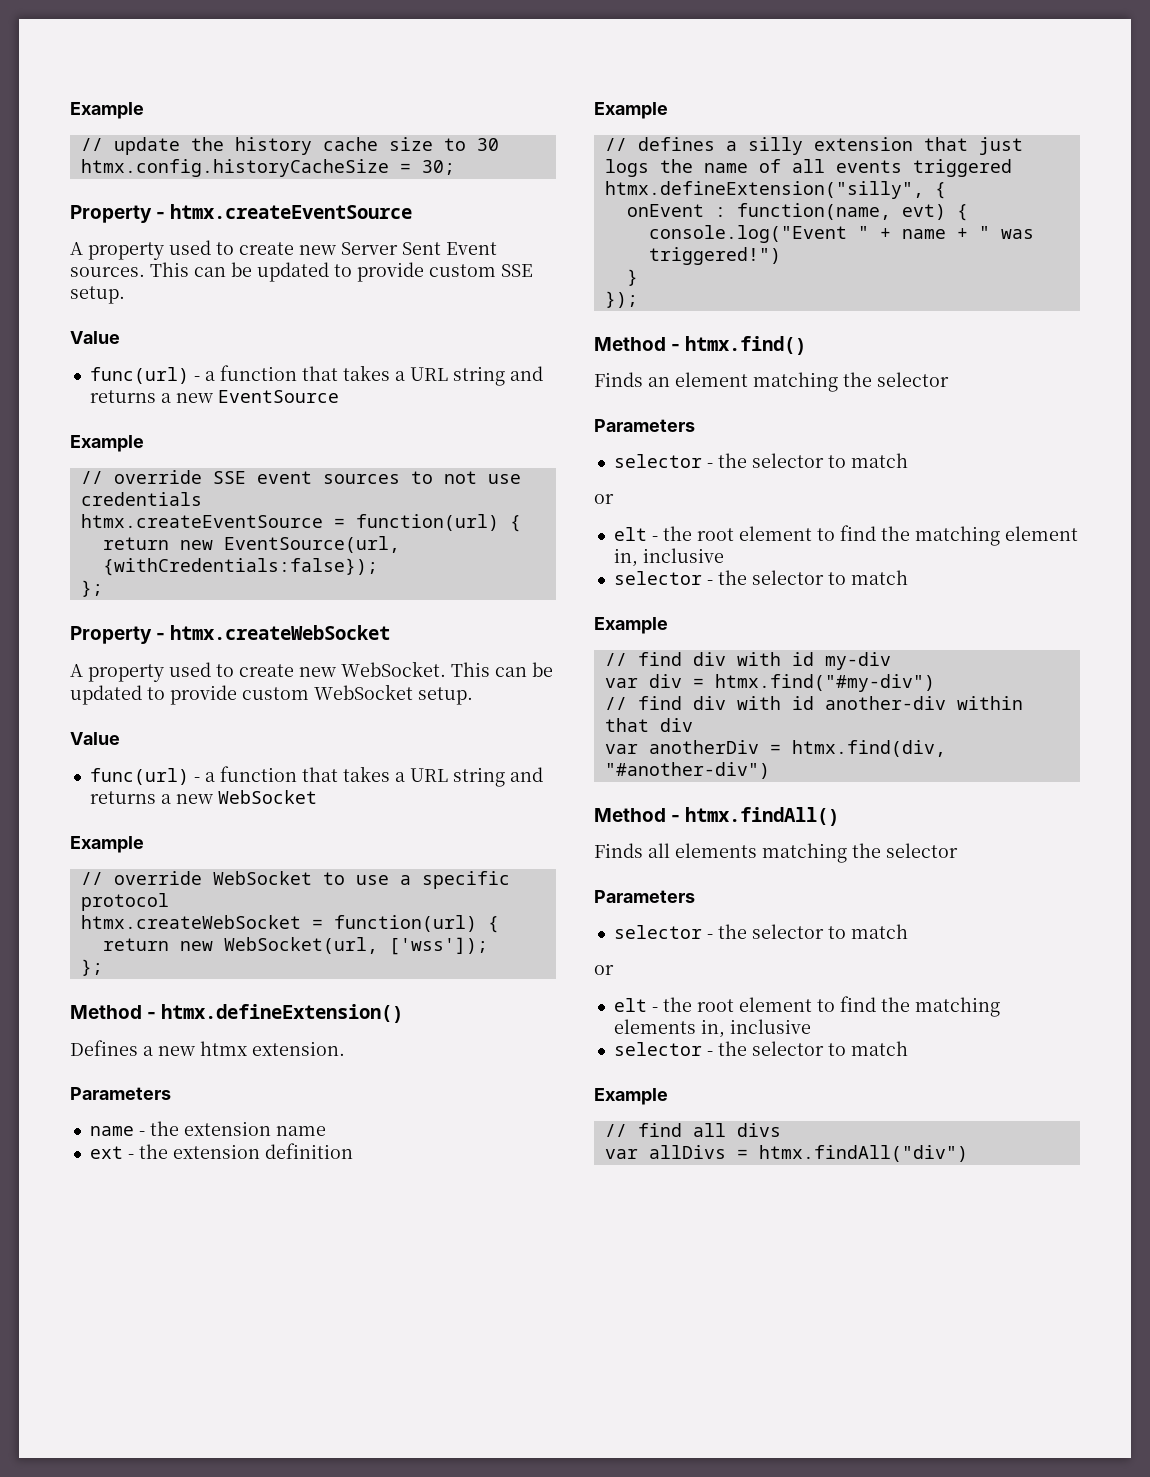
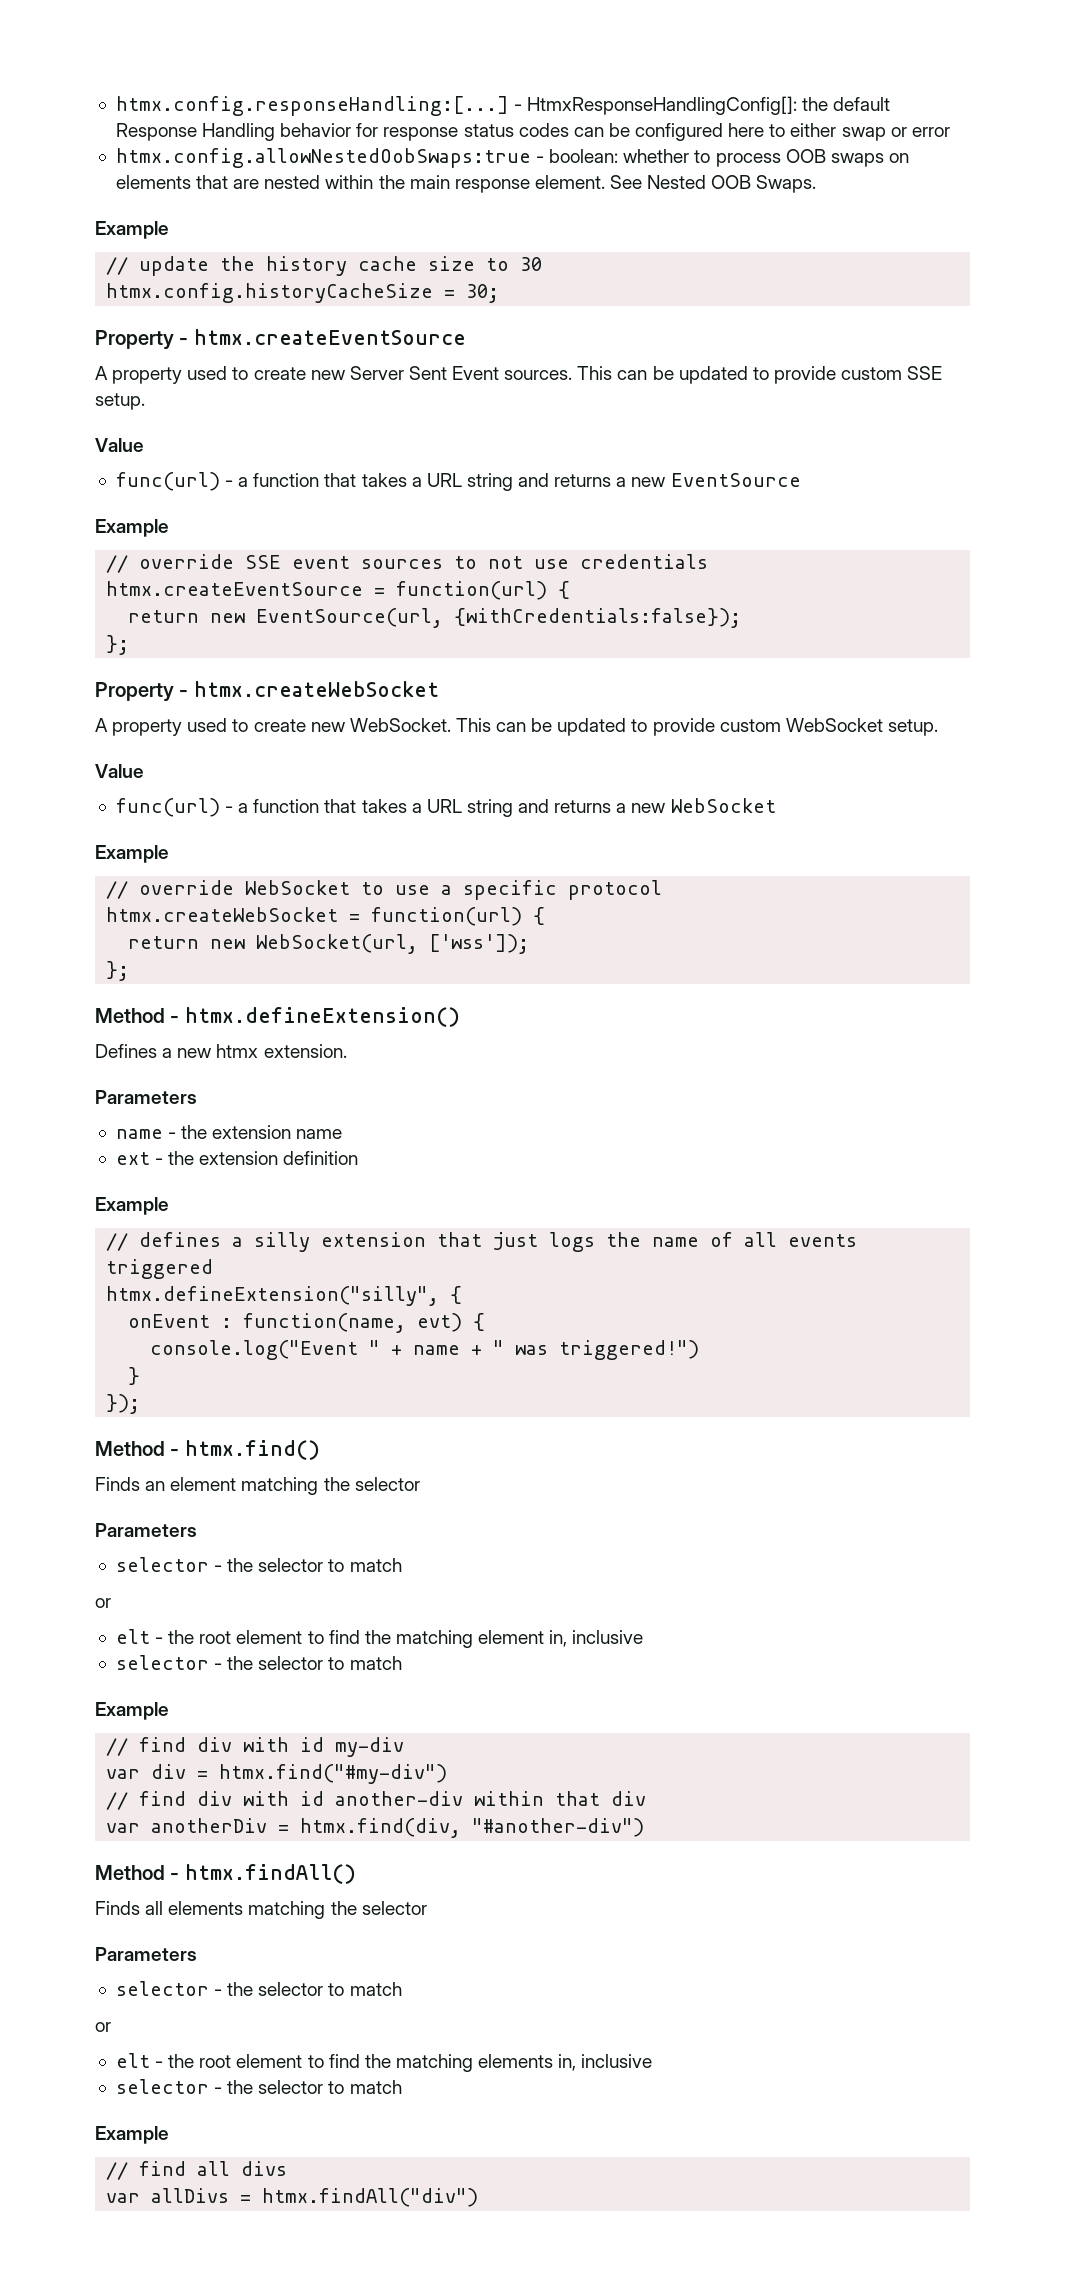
+ htmx.config.responseHandling:[...] - HtmxResponseHandlingConfig[]: the default Response Handling behavior for response status codes can be configured here to either swap or error
+ htmx.config.allowNestedOobSwaps:true - boolean: whether to process OOB swaps on elements that are nested within the main response element. See Nested OOB Swaps.

